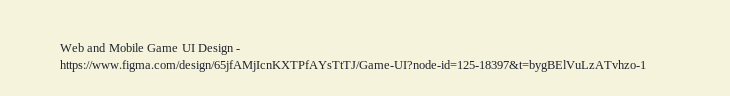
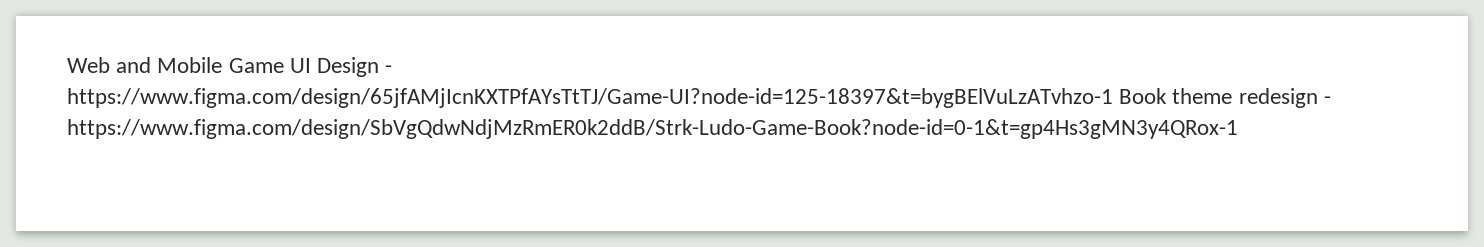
- Web and Mobile Game UI Design - https://www.figma.com/design/65jfAMjIcnKXTPfAYsTtTJ/Game-UI?node-id=125-18397&t=bygBElVuLzATvhzo-1
+ Web and Mobile Game UI Design - https://www.figma.com/design/65jfAMjIcnKXTPfAYsTtTJ/Game-UI?node-id=125-18397&t=bygBElVuLzATvhzo-1 Book theme redesign - https://www.figma.com/design/SbVgQdwNdjMzRmER0k2ddB/Strk-Ludo-Game-Book?node-id=0-1&t=gp4Hs3gMN3y4QRox-1

